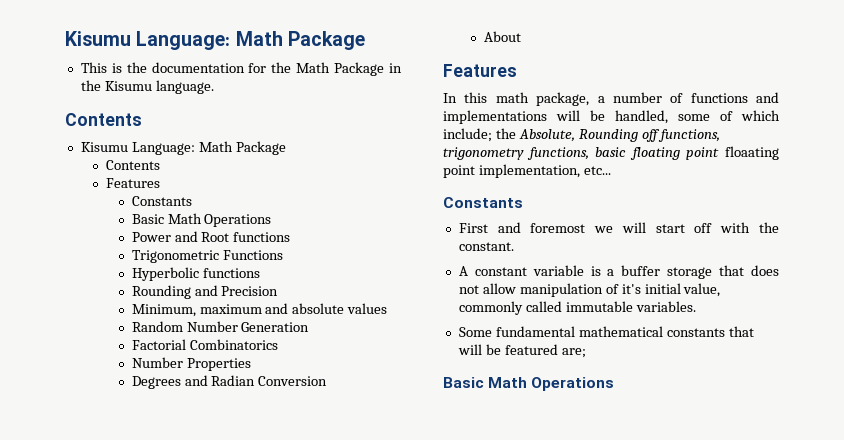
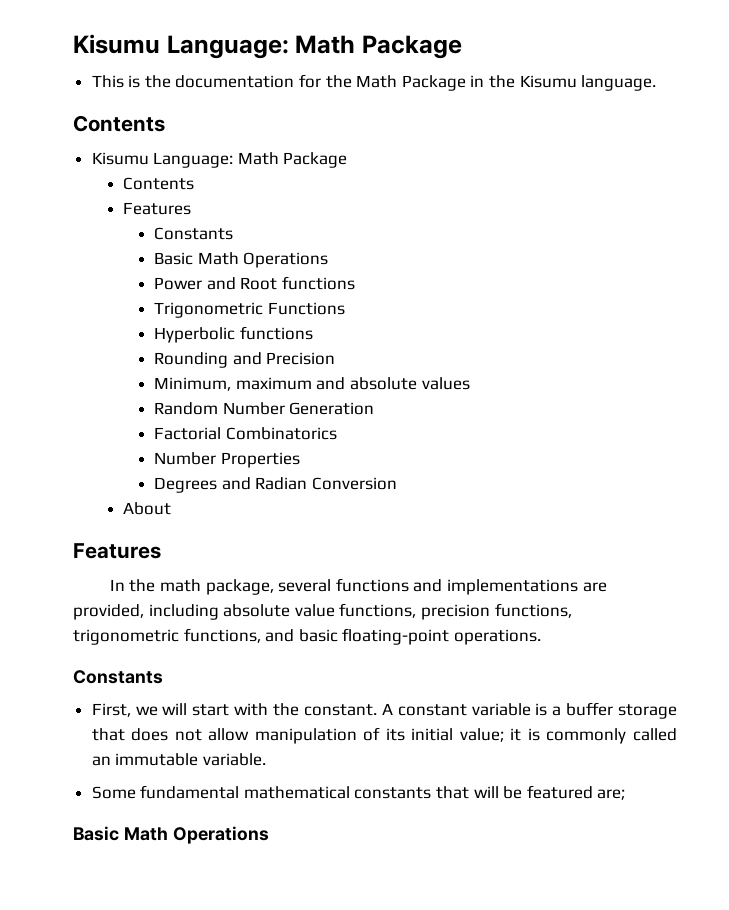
- In this math package, a number of functions and implementations will be handled, some of which include; the Absolute, Rounding off functions, trigonometry functions, basic floating point floaating point implementation, etc...
+ In the math package, several functions and implementations are provided, including absolute value functions, precision functions, trigonometric functions, and basic floating-point operations.
  Constants
- First and foremost we will start off with the constant.
- A constant variable is a buffer storage that does not allow manipulation of it's initial value, commonly called immutable variables.
+ First, we will start with the constant. A constant variable is a buffer storage that does not allow manipulation of its initial value; it is commonly called an immutable variable.

